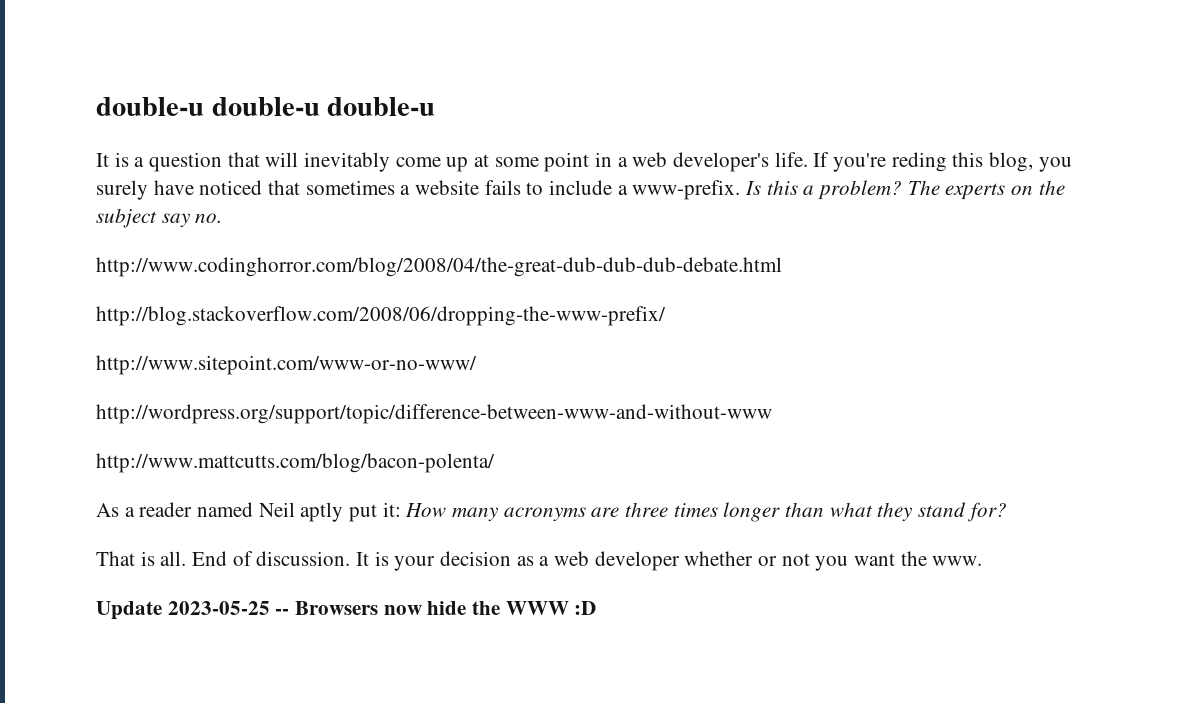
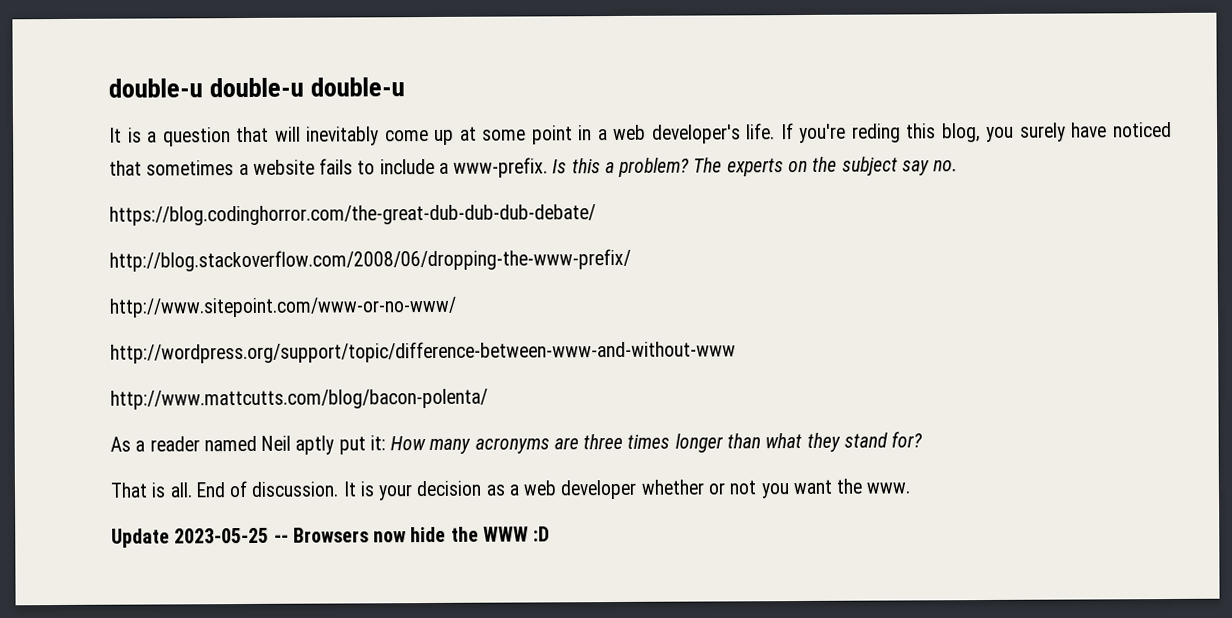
- http://www.codinghorror.com/blog/2008/04/the-great-dub-dub-dub-debate.html
+ https://blog.codinghorror.com/the-great-dub-dub-dub-debate/

